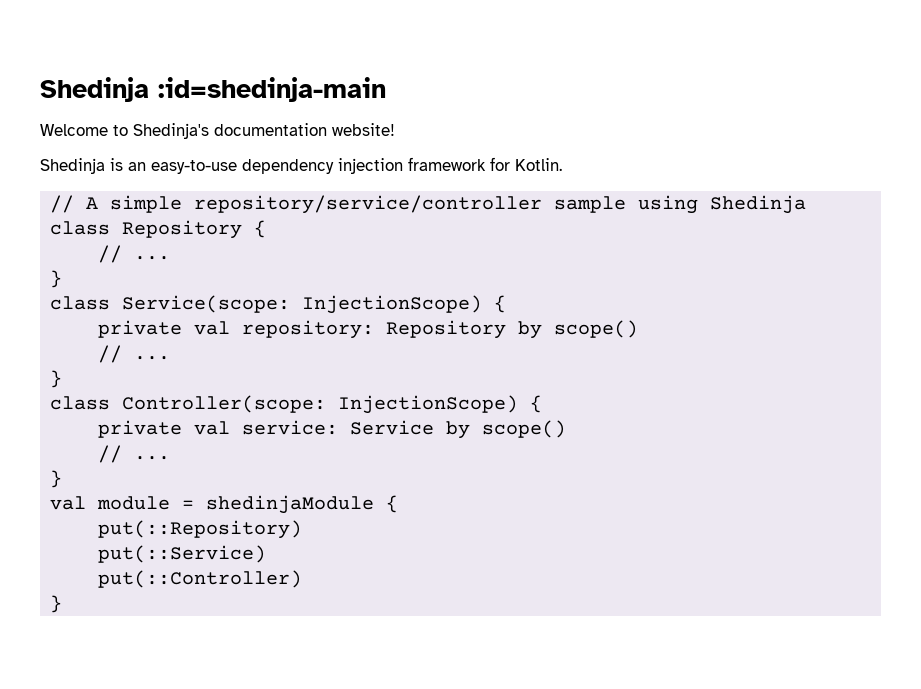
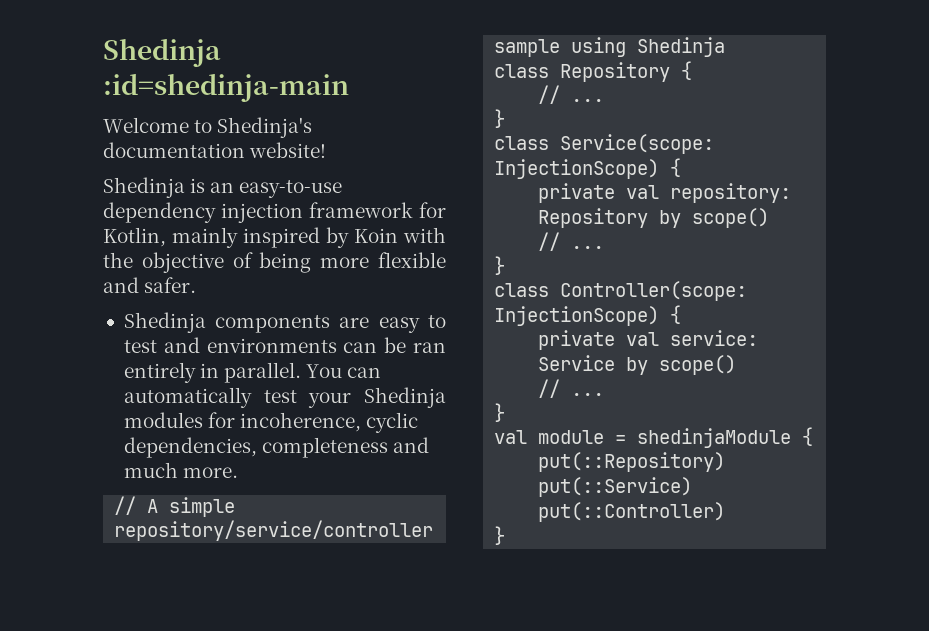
- Shedinja is an easy-to-use dependency injection framework for Kotlin.
+ Shedinja is an easy-to-use dependency injection framework for Kotlin, mainly inspired by Koin with the objective of being more flexible and safer.
+ Shedinja components are easy to test and environments can be ran entirely in parallel. You can automatically test your Shedinja modules for incoherence, cyclic dependencies, completeness and much more.

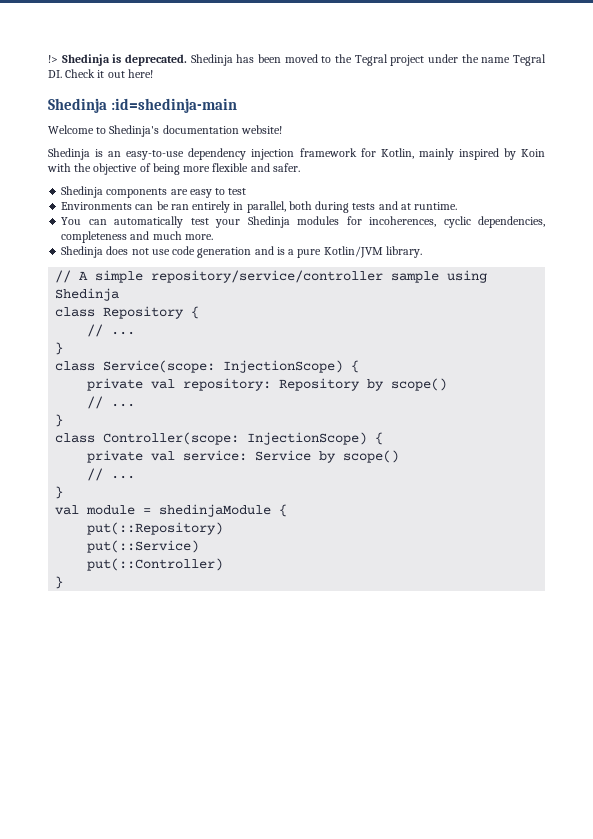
+ !> Shedinja is deprecated. Shedinja has been moved to the Tegral project under the name Tegral DI. Check it out here!
- Shedinja components are easy to test and environments can be ran entirely in parallel. You can automatically test your Shedinja modules for incoherence, cyclic dependencies, completeness and much more.
+ Shedinja components are easy to test
+ Environments can be ran entirely in parallel, both during tests and at runtime.
+ You can automatically test your Shedinja modules for incoherences, cyclic dependencies, completeness and much more.
+ Shedinja does not use code generation and is a pure Kotlin/JVM library.

